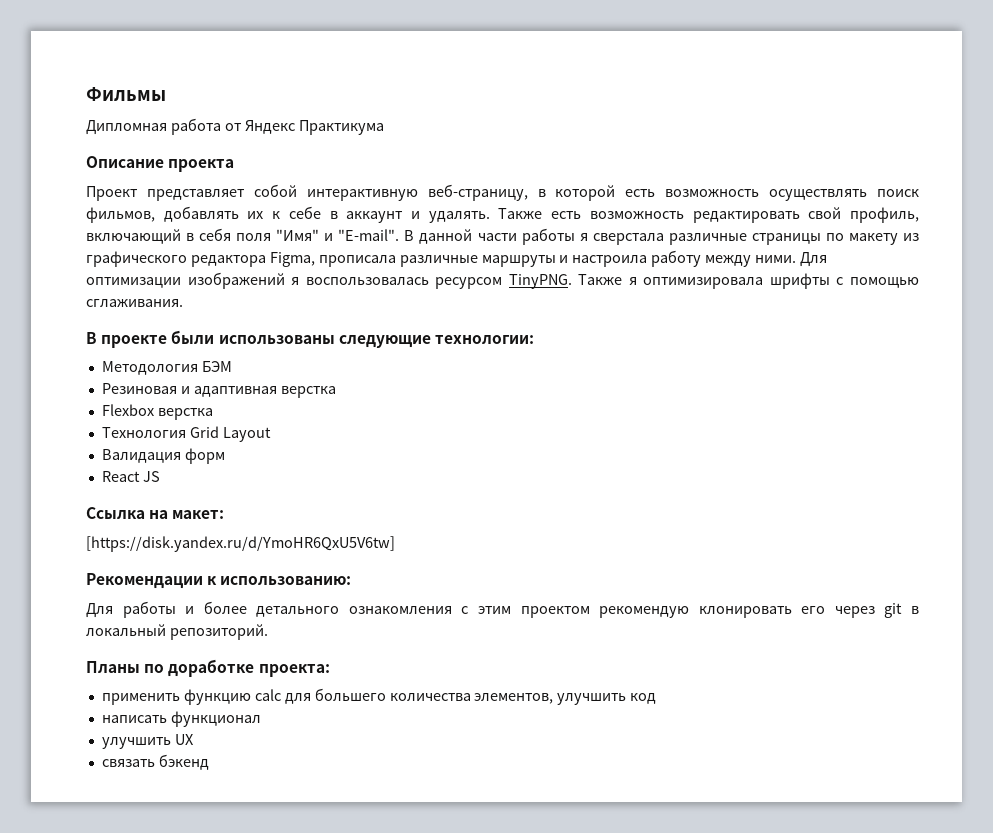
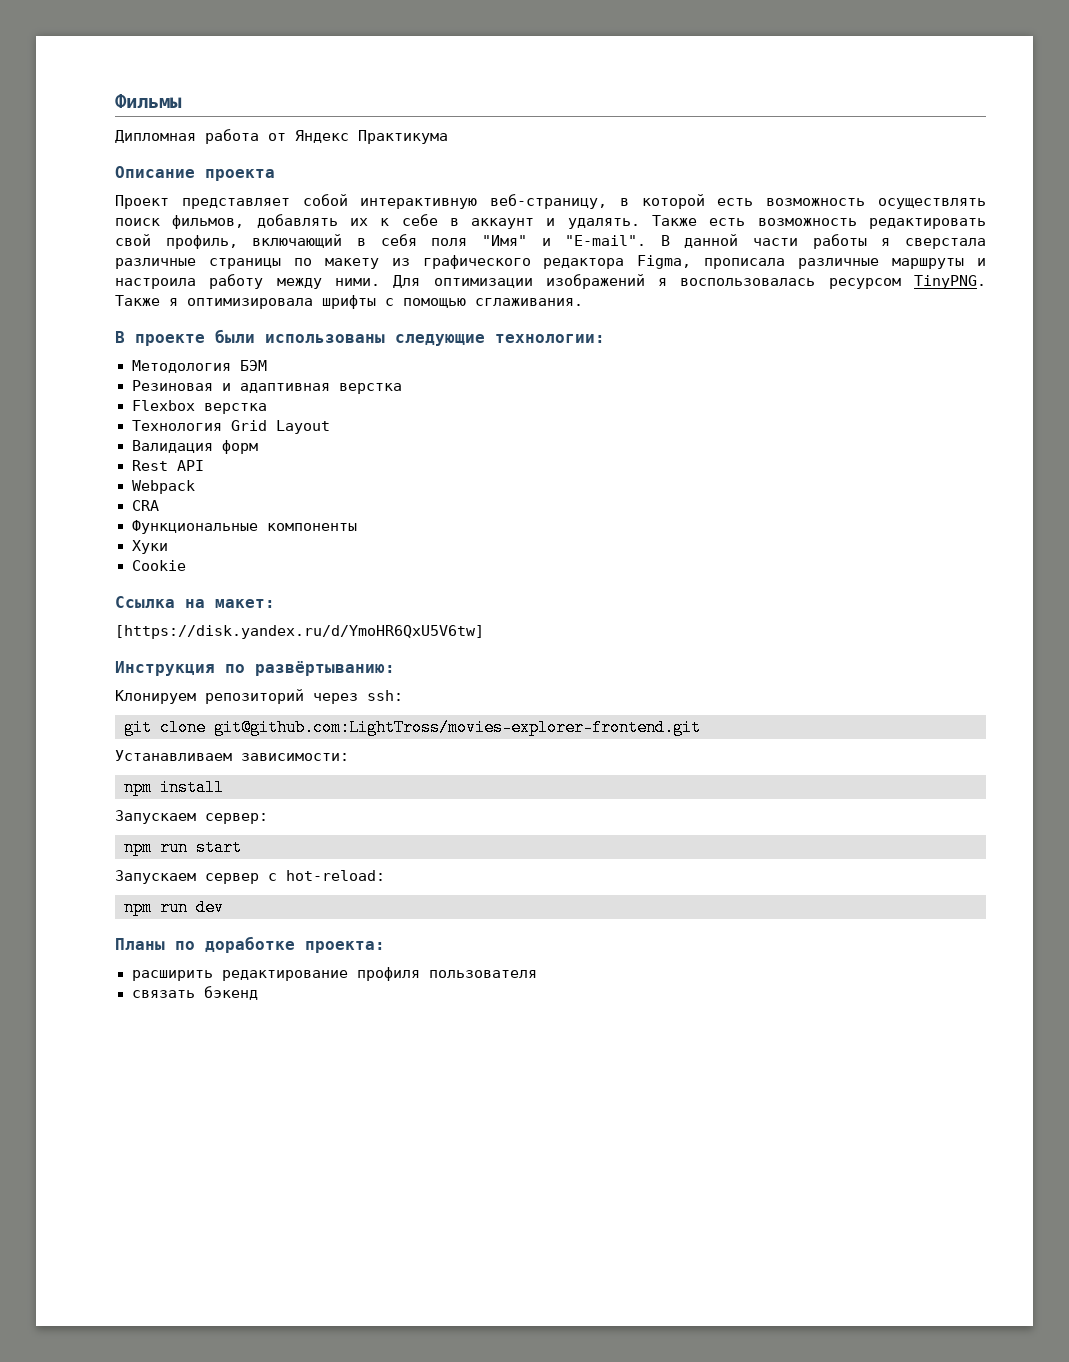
- React JS
+ Rest API
+ Webpack
+ CRA
+ Функциональные компоненты
+ Хуки
+ Cookie
  Ссылка на макет:
  [https://disk.yandex.ru/d/YmoHR6QxU5V6tw]
- Рекомендации к использованию:
- Для работы и более детального ознакомления с этим проектом рекомендую клонировать его через git в локальный репозиторий.
+ Инструкция по развёртыванию:
+ Клонируем репозиторий через ssh:
+ git clone git@github.com:LightTross/movies-explorer-frontend.git
+ Устанавливаем зависимости:
+ npm install
+ Запускаем сервер:
+ npm run start
+ Запускаем сервер с hot-reload:
+ npm run dev
  Планы по доработке проекта:
- применить функцию calc для большего количества элементов, улучшить код
- написать функционал
- улучшить UX
+ расширить редактирование профиля пользователя

